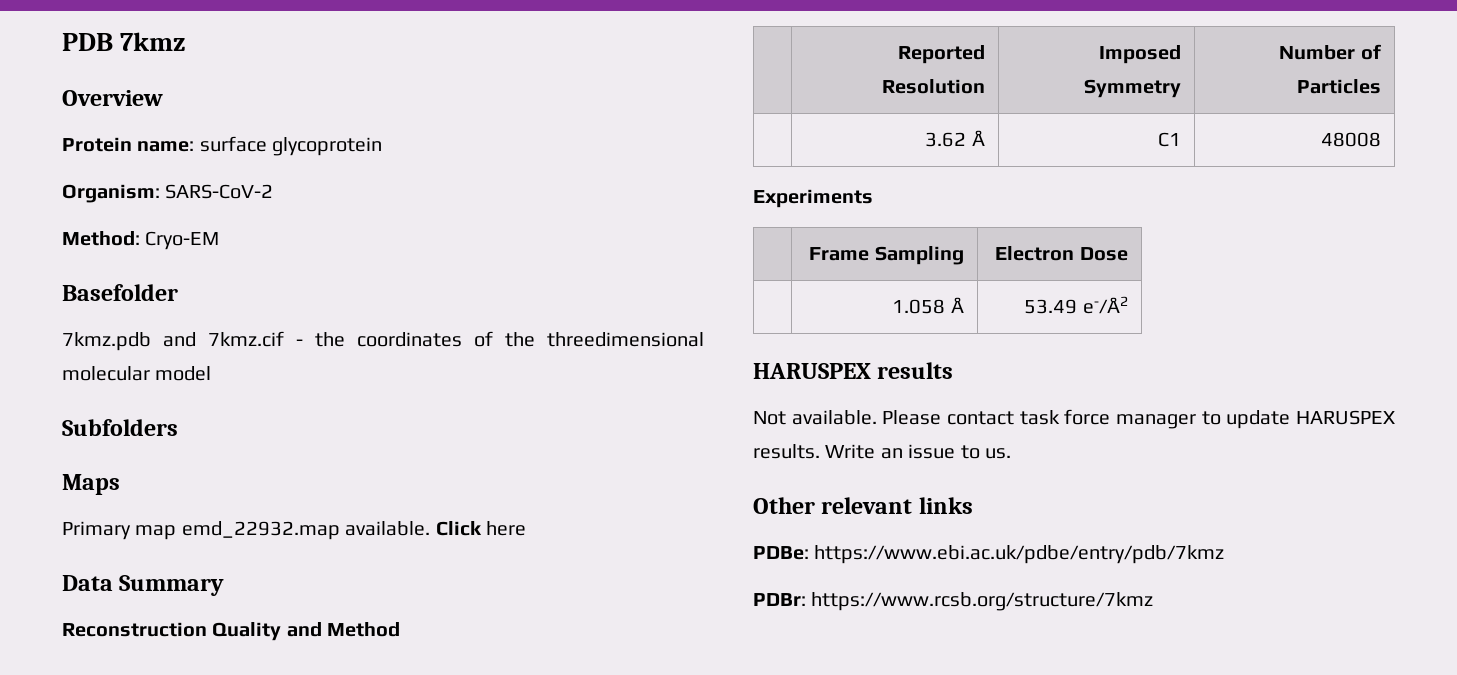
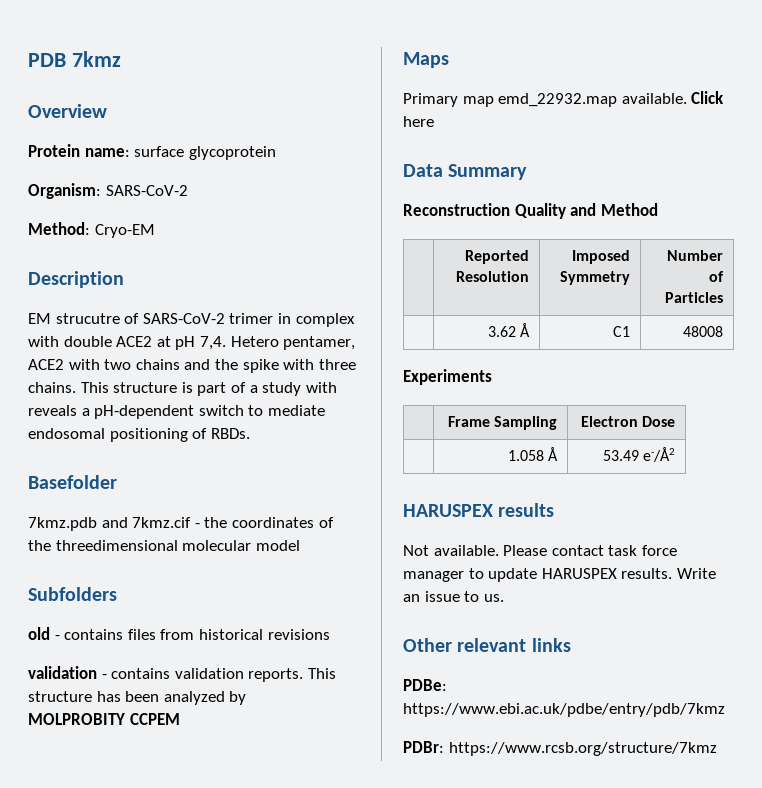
+ Description
+ EM strucutre of SARS-CoV-2 trimer in complex with double ACE2 at pH 7,4. Hetero pentamer, ACE2 with two chains and the spike with three chains. This structure is part of a study with reveals a pH-dependent switch to mediate endosomal positioning of RBDs.
+ old - contains files from historical revisions
+ validation - contains validation reports. This structure has been analyzed by
+ MOLPROBITY CCPEM

